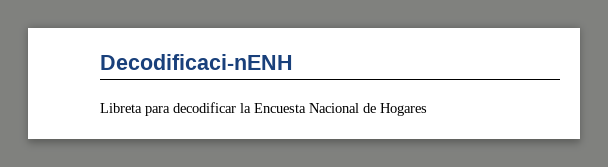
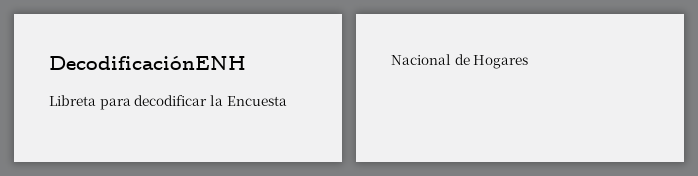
- Decodificaci-nENH
+ DecodificaciónENH

